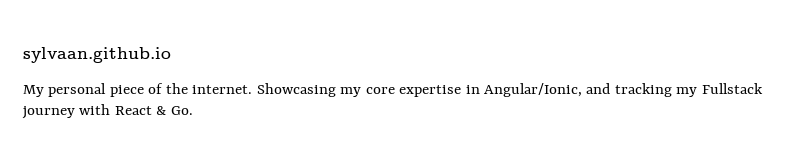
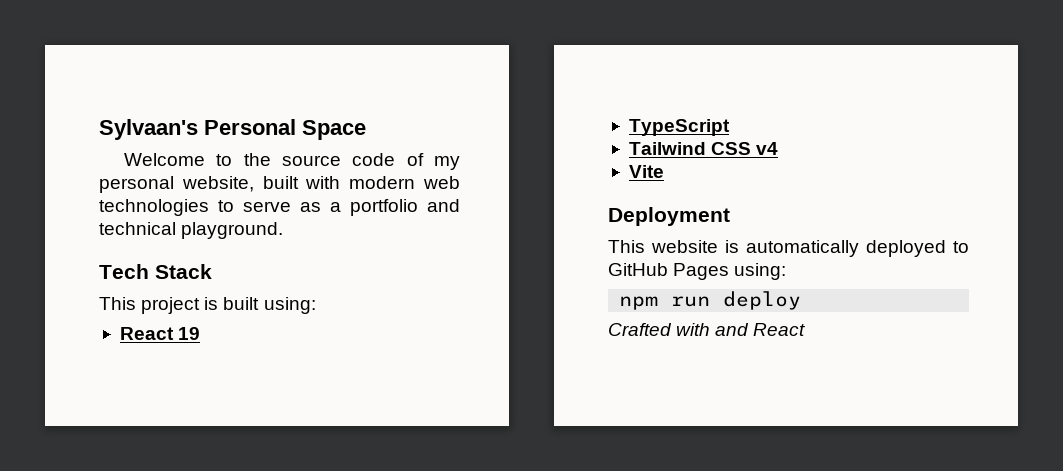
- sylvaan.github.io
- My personal piece of the internet. Showcasing my core expertise in Angular/Ionic, and tracking my Fullstack journey with React & Go.
+ Sylvaan's Personal Space
+ Welcome to the source code of my personal website, built with modern web technologies to serve as a portfolio and technical playground.
+ Tech Stack
+ This project is built using:
+ React 19
+ TypeScript
+ Tailwind CSS v4
+ Vite
+ Deployment
+ This website is automatically deployed to GitHub Pages using:
+ npm run deploy
+ Crafted with and React

